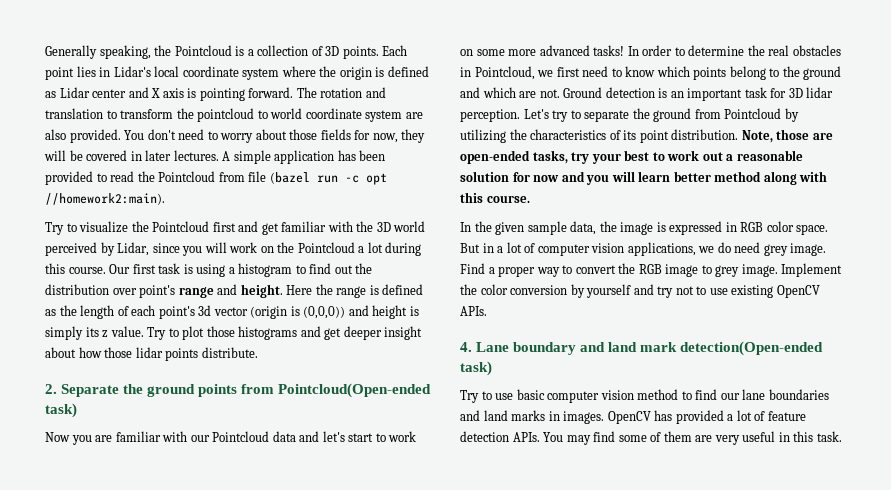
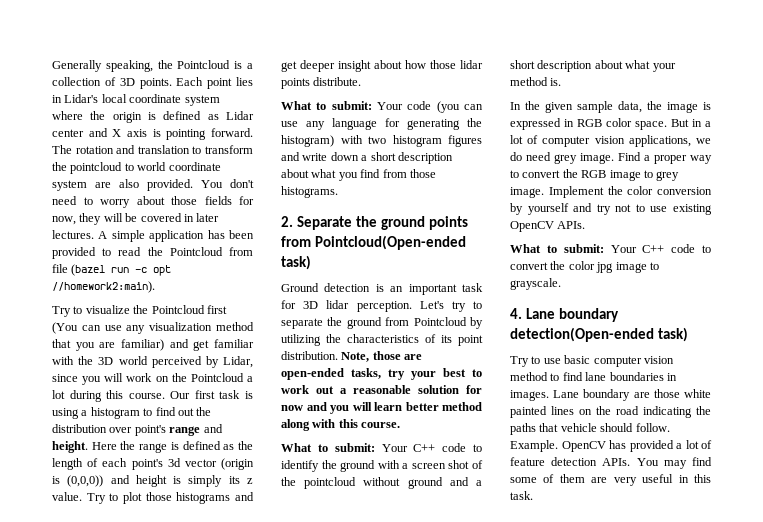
- Try to visualize the Pointcloud first and get familiar with the 3D world perceived by Lidar, since you will work on the Pointcloud a lot during this course.
+ Try to visualize the Pointcloud first (You can use any visualization method that you are familiar) and get familiar with the 3D world perceived by Lidar, since you will work on the Pointcloud a lot during this course.
+ What to submit: Your code (you can use any language for generating the histogram) with two histogram figures and write down a short description about what you find from those histograms.
- Now you are familiar with our Pointcloud data and let's start to work on some more advanced tasks! In order to determine the real obstacles in Pointcloud, we first need to know which points belong to the ground and which are not.
+ What to submit: Your C++ code to identify the ground with a screen shot of the pointcloud without ground and a short description about what your method is.
+ What to submit: Your C++ code to convert the color jpg image to grayscale.
- 4. Lane boundary and land mark detection(Open-ended task)
+ 4. Lane boundary detection(Open-ended task)
- Try to use basic computer vision method to find our lane boundaries and land marks in images.
+ Try to use basic computer vision method to find lane boundaries in images. Lane boundary are those white painted lines on the road indicating the paths that vehicle should follow. Example.

